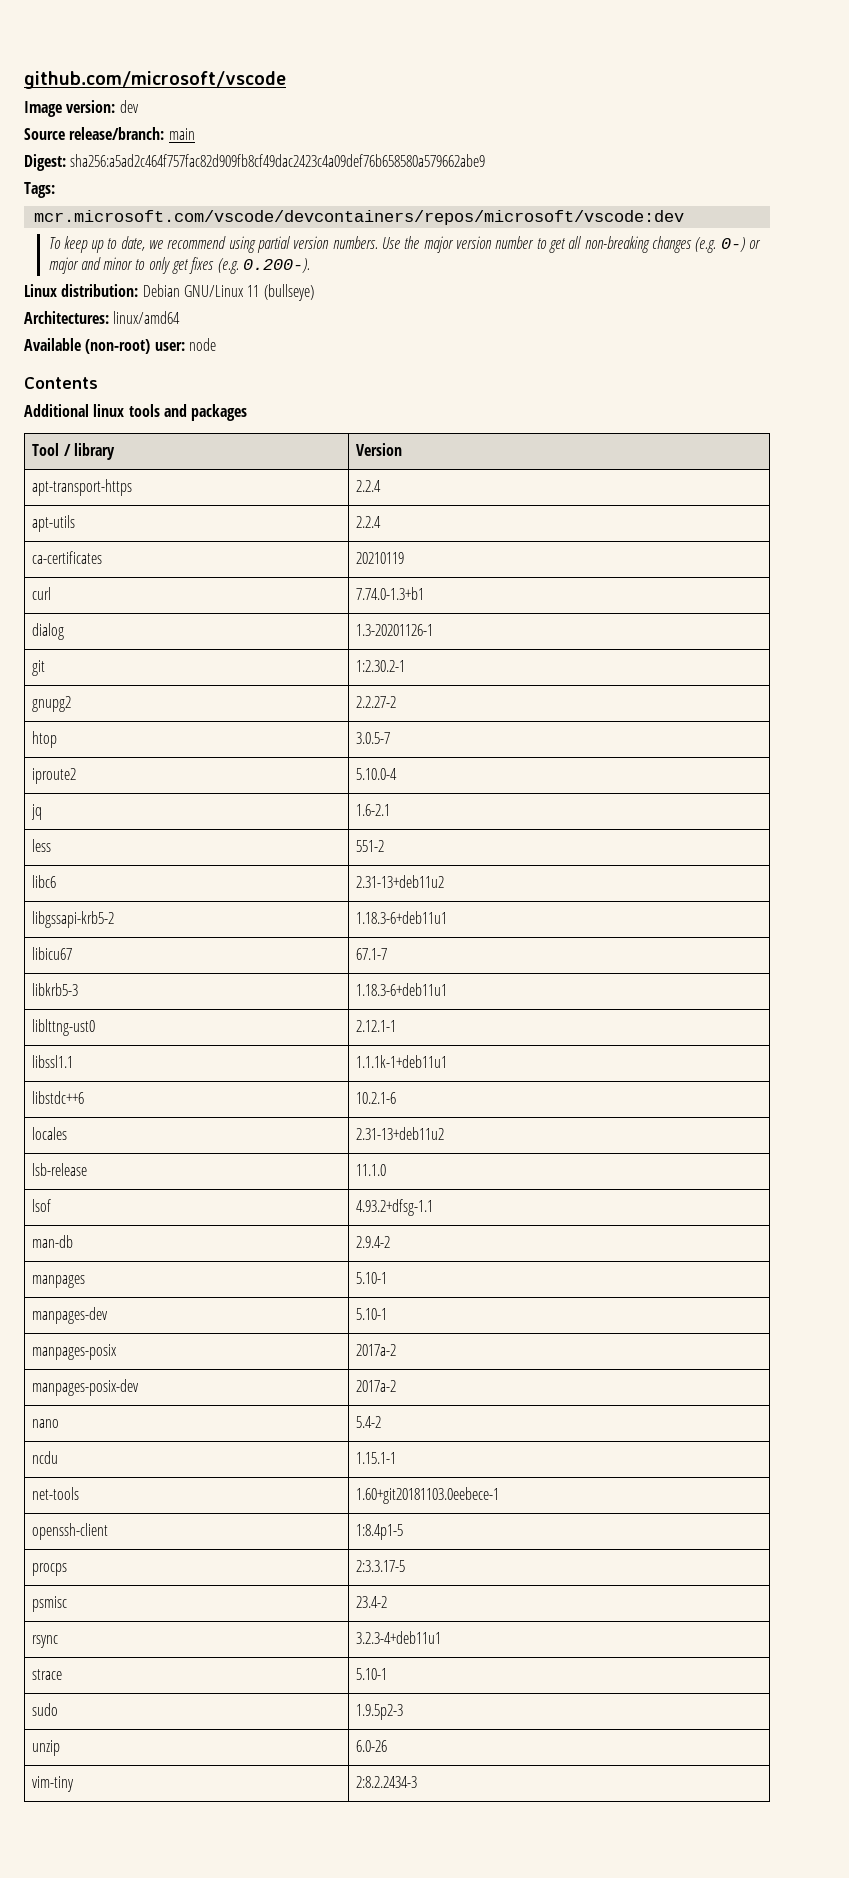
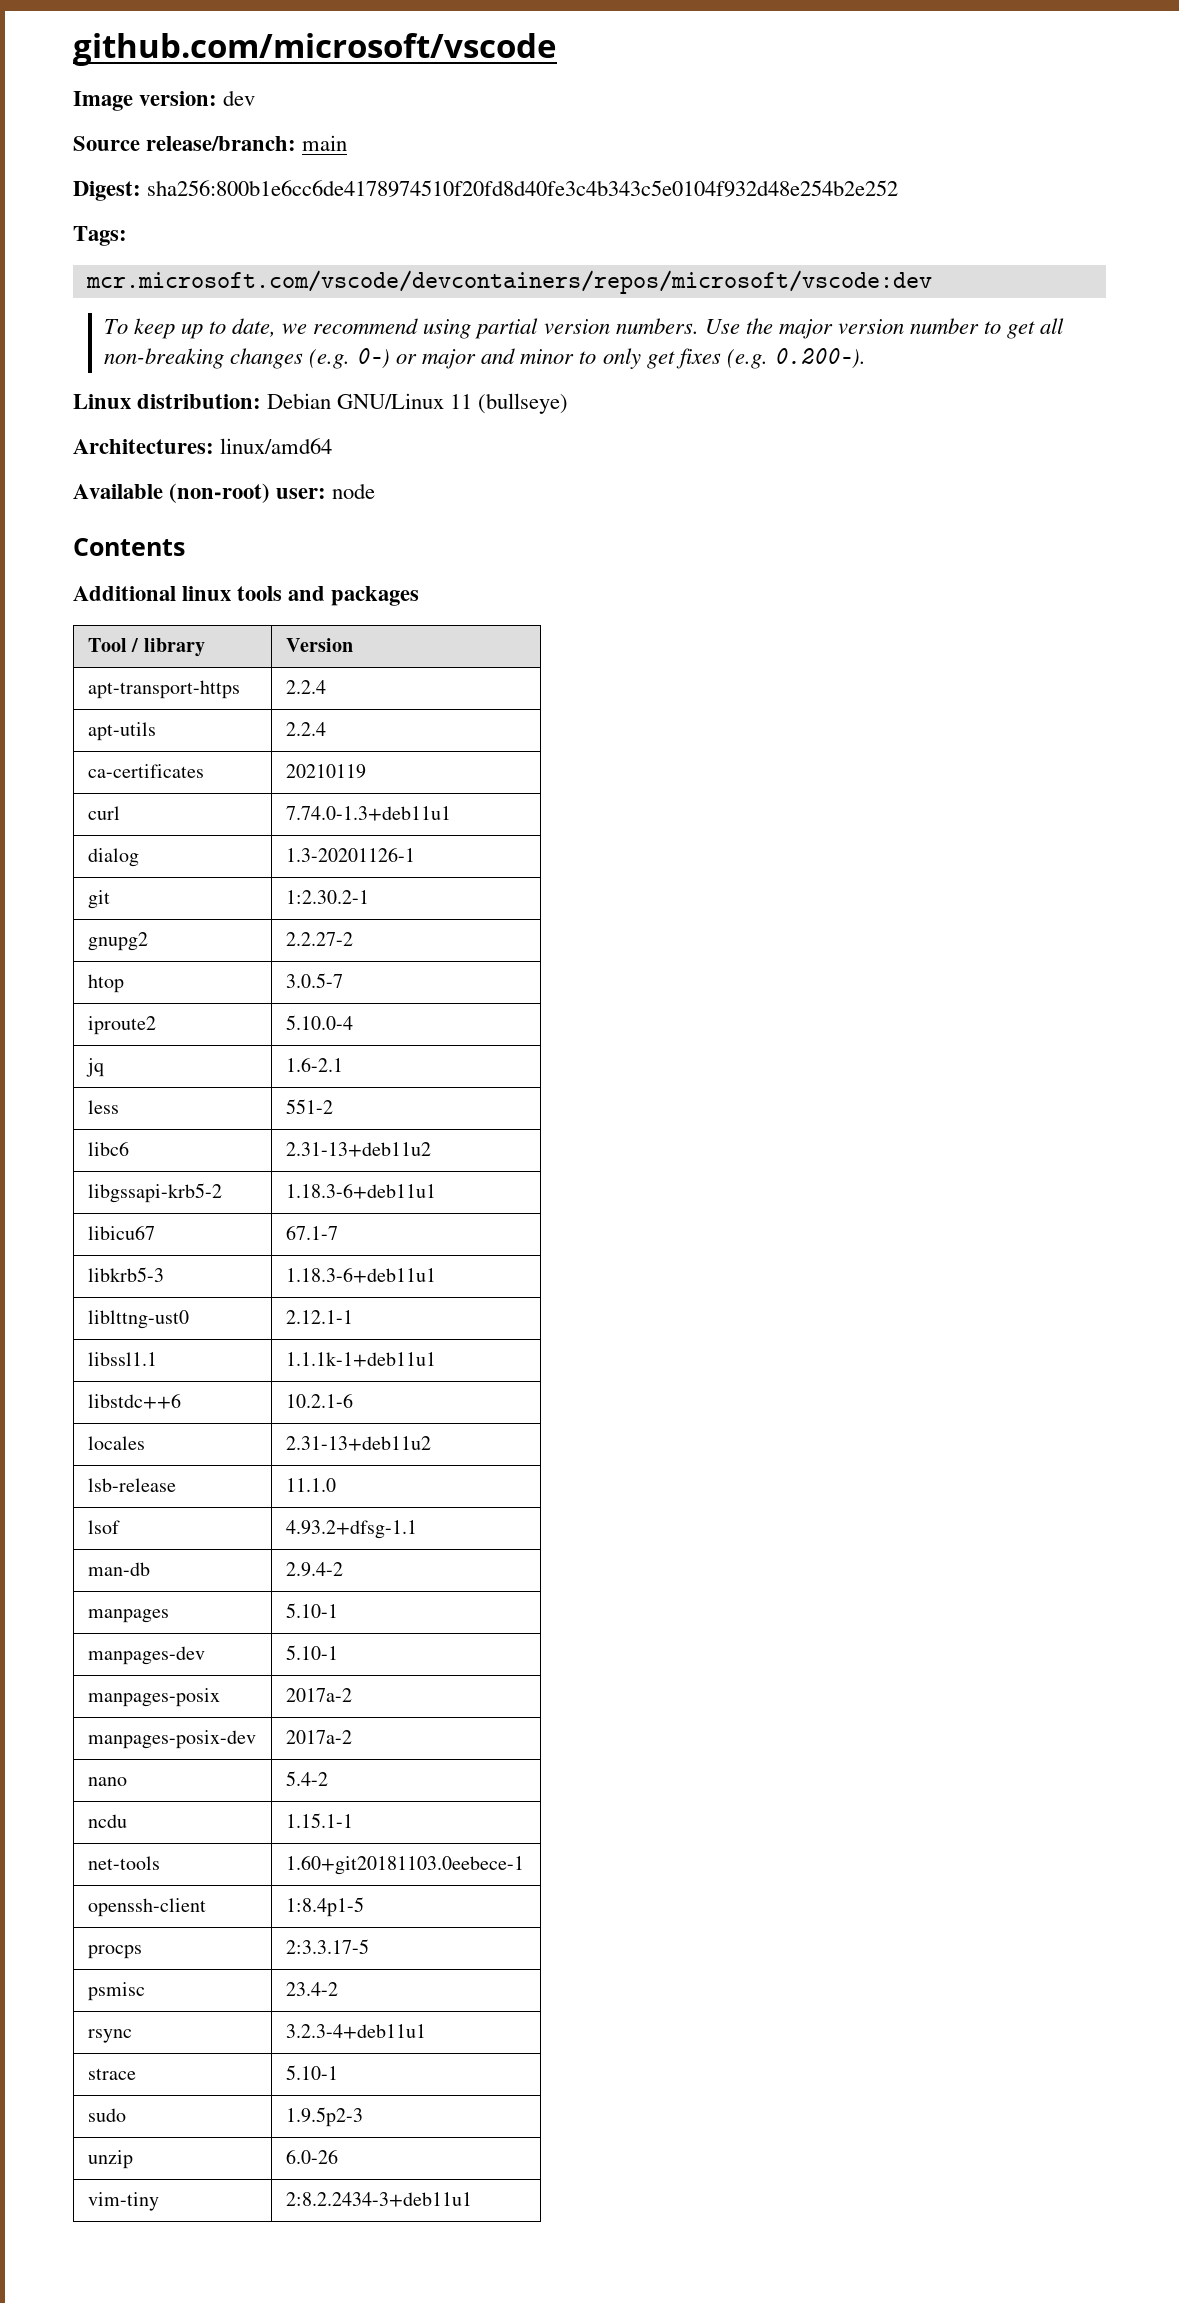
- Digest: sha256:a5ad2c464f757fac82d909fb8cf49dac2423c4a09def76b658580a579662abe9
+ Digest: sha256:800b1e6cc6de4178974510f20fd8d40fe3c4b343c5e0104f932d48e254b2e252
- curl | 7.74.0-1.3+b1
+ curl | 7.74.0-1.3+deb11u1
- vim-tiny | 2:8.2.2434-3
+ vim-tiny | 2:8.2.2434-3+deb11u1

